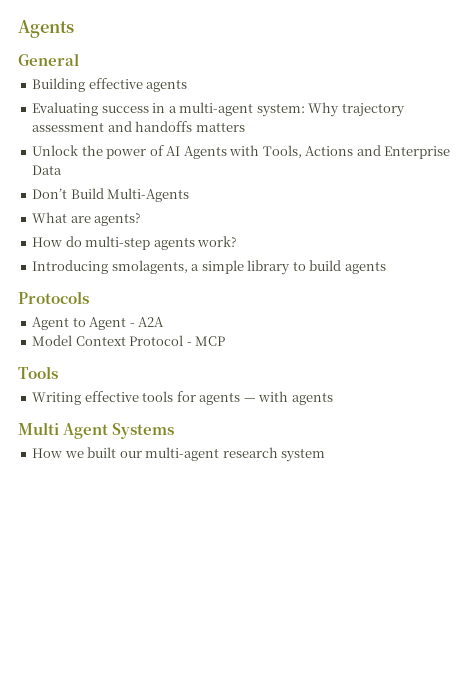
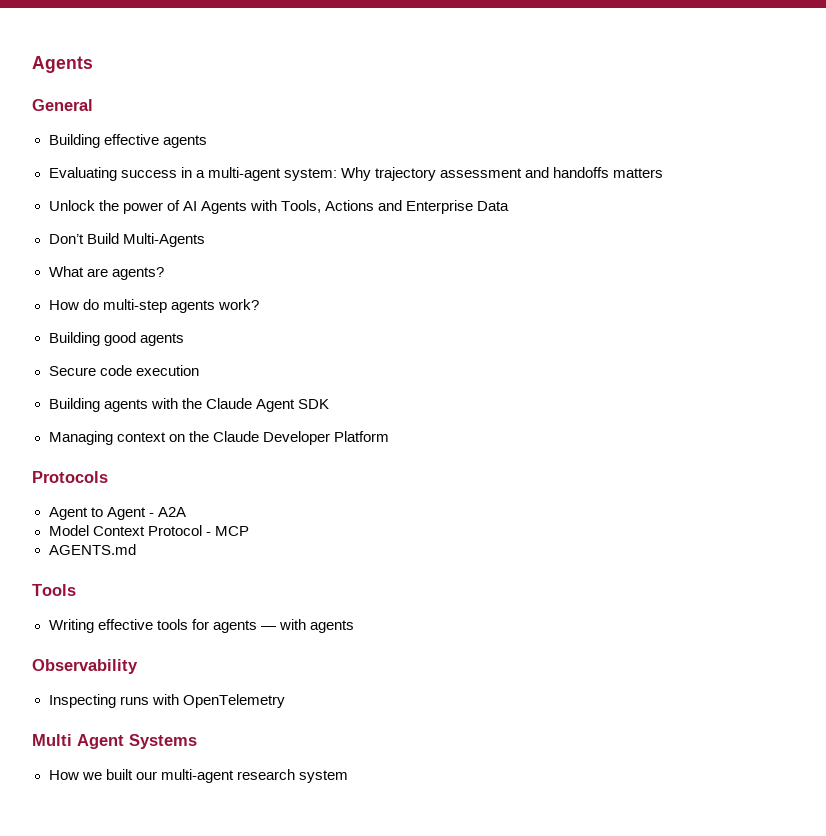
- Introducing smolagents, a simple library to build agents
+ Building good agents
+ Secure code execution
+ Building agents with the Claude Agent SDK
+ Managing context on the Claude Developer Platform
+ AGENTS.md
+ Observability
+ Inspecting runs with OpenTelemetry

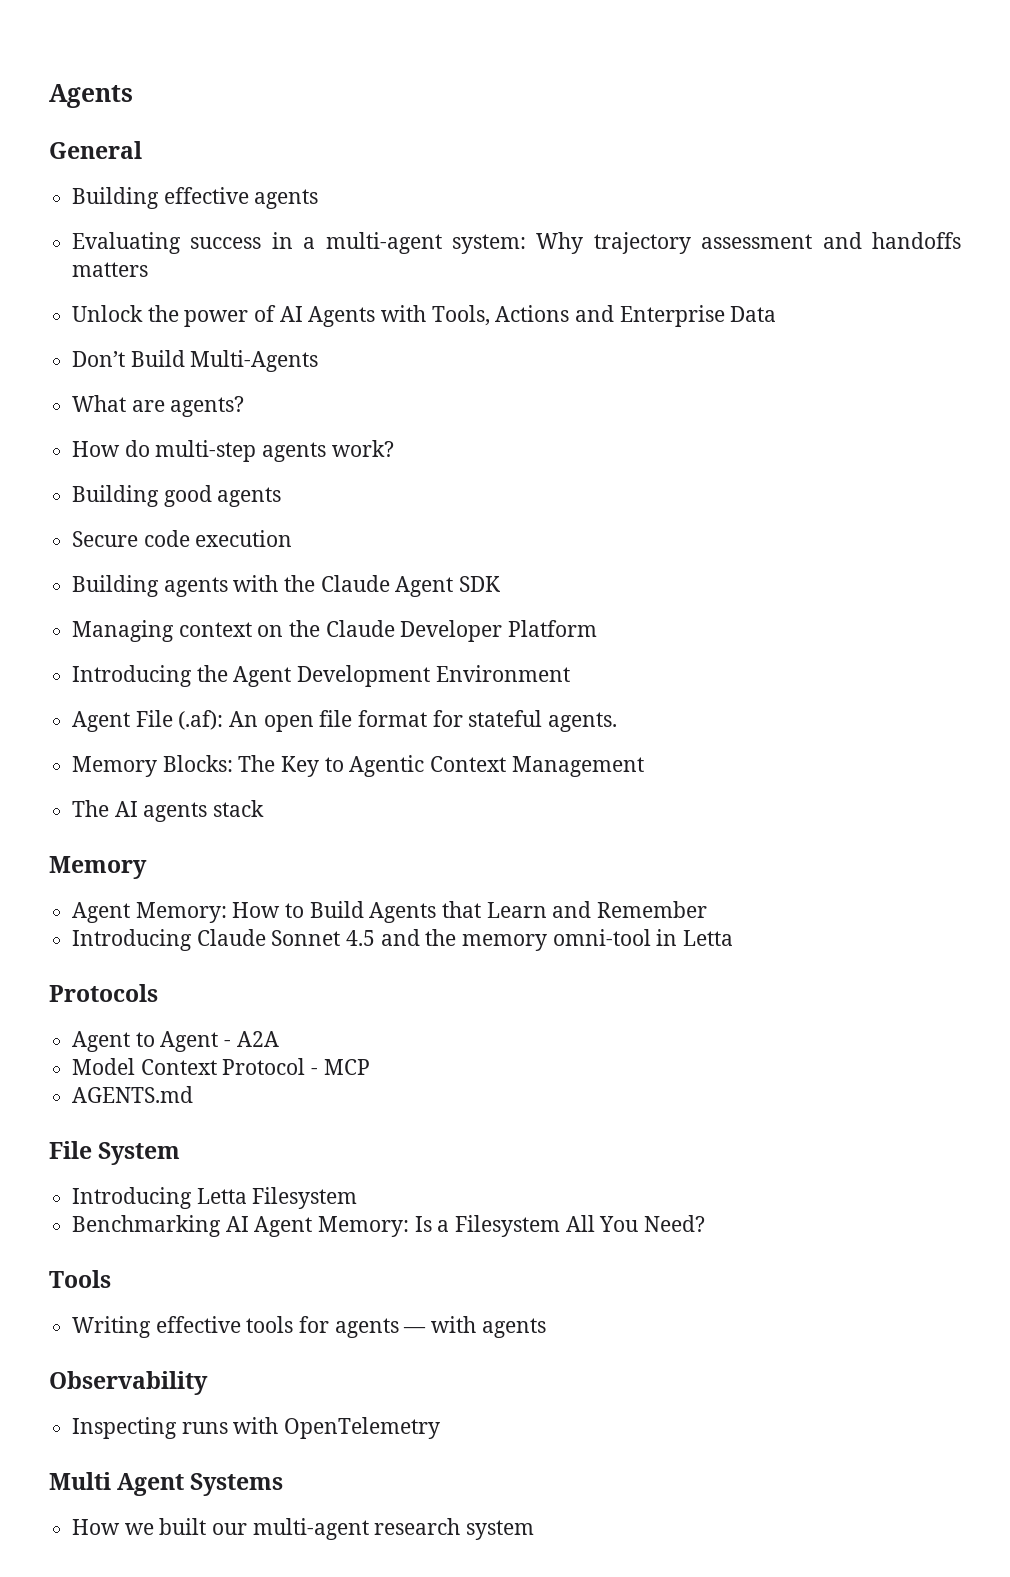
+ Introducing the Agent Development Environment
+ Agent File (.af): An open file format for stateful agents.
+ Memory Blocks: The Key to Agentic Context Management
+ The AI agents stack
+ Memory
+ Agent Memory: How to Build Agents that Learn and Remember
+ Introducing Claude Sonnet 4.5 and the memory omni-tool in Letta
+ File System
+ Introducing Letta Filesystem
+ Benchmarking AI Agent Memory: Is a Filesystem All You Need?

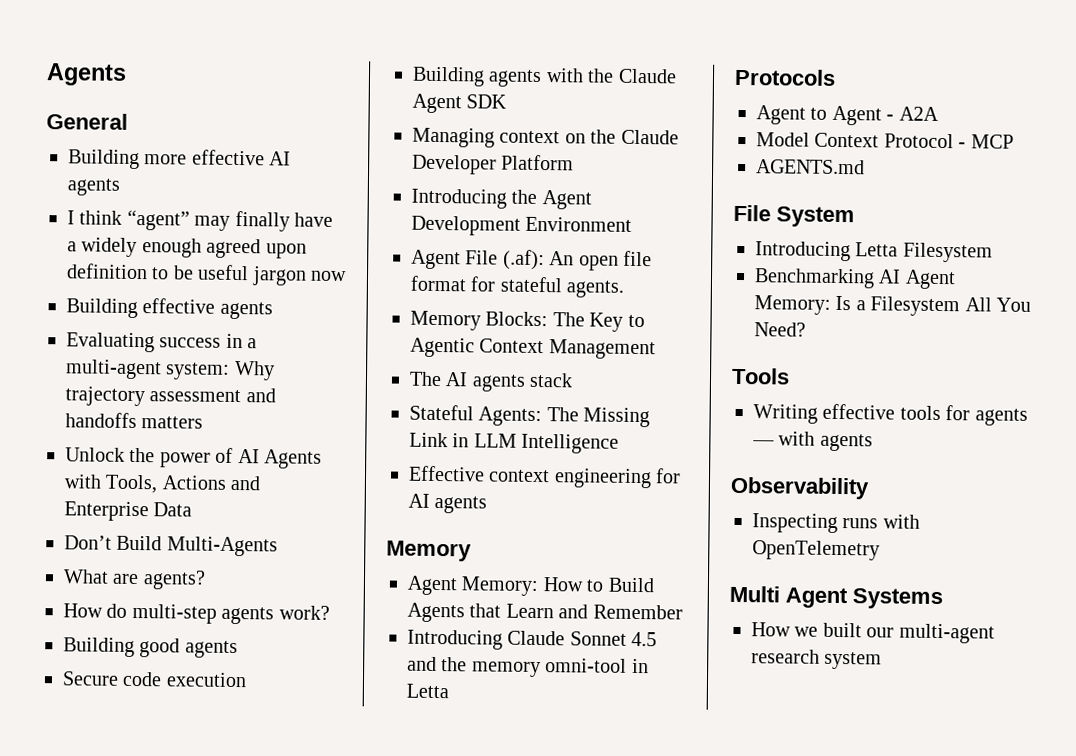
+ Building more effective AI agents
+ I think “agent” may finally have a widely enough agreed upon definition to be useful jargon now
+ Stateful Agents: The Missing Link in LLM Intelligence
+ Effective context engineering for AI agents

